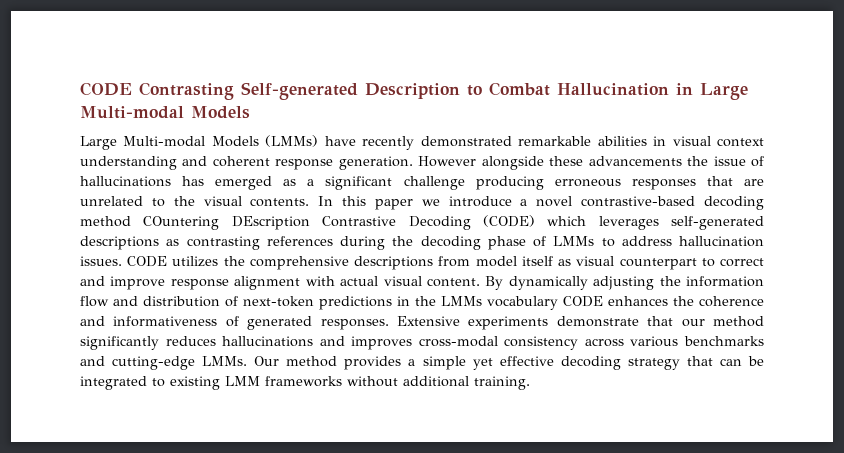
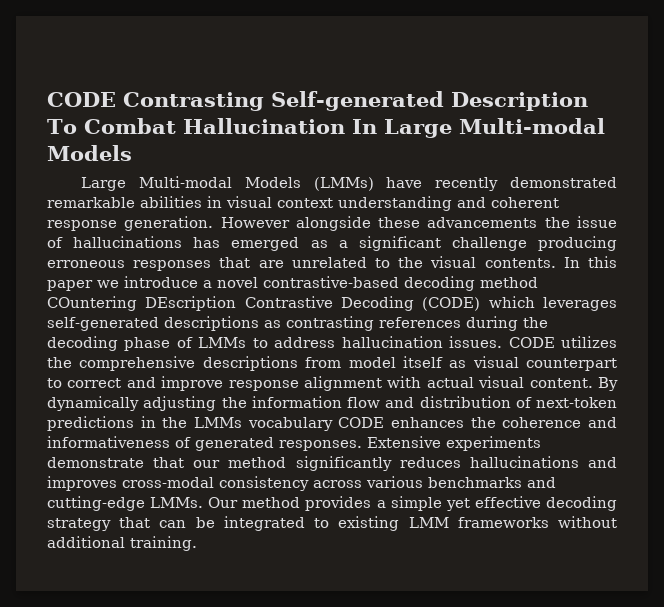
- CODE Contrasting Self-generated Description to Combat Hallucination in Large Multi-modal Models
+ CODE Contrasting Self-generated Description To Combat Hallucination In Large Multi-modal Models

